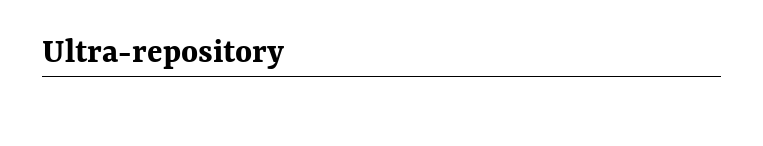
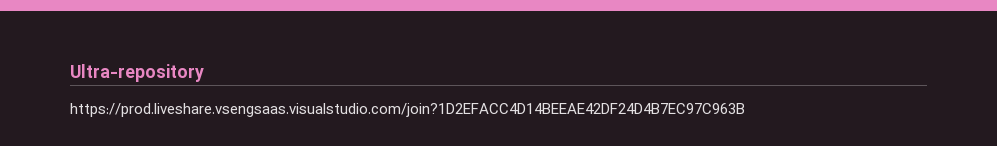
+ https://prod.liveshare.vsengsaas.visualstudio.com/join?1D2EFACC4D14BEEAE42DF24D4B7EC97C963B

